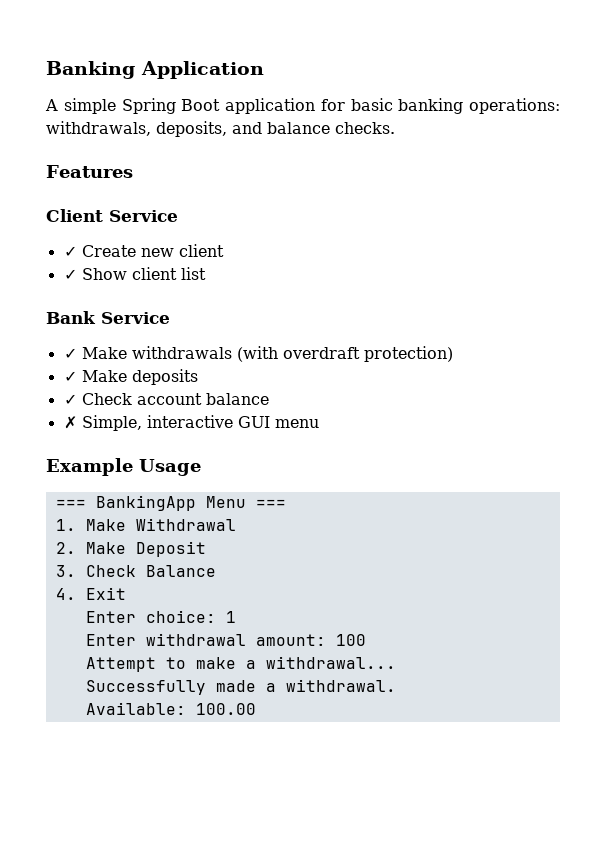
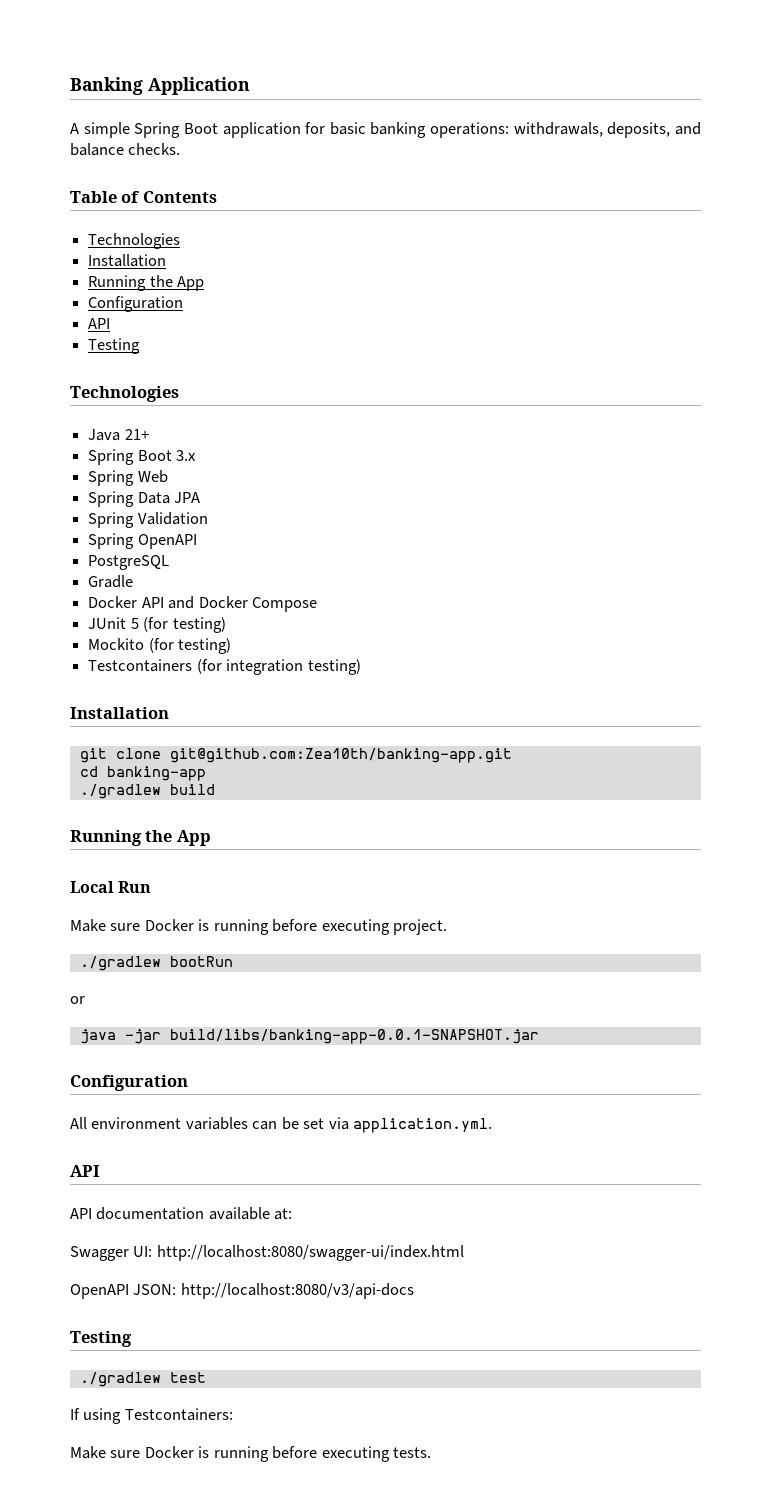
- Features
- Client Service
- ✓ Create new client
- ✓ Show client list
- Bank Service
- ✓ Make withdrawals (with overdraft protection)
- ✓ Make deposits
- ✓ Check account balance
- ✗ Simple, interactive GUI menu
- Example Usage
- === BankingApp Menu ===
- 1. Make Withdrawal
- 2. Make Deposit
- 3. Check Balance
- 4. Exit
- Enter choice: 1
- Enter withdrawal amount: 100
- Attempt to make a withdrawal...
- Successfully made a withdrawal.
- Available: 100.00
+ Table of Contents
+ Technologies
+ Installation
+ Running the App
+ Configuration
+ API
+ Testing
+ Technologies
+ Java 21+
+ Spring Boot 3.x
+ Spring Web
+ Spring Data JPA
+ Spring Validation
+ Spring OpenAPI
+ PostgreSQL
+ Gradle
+ Docker API and Docker Compose
+ JUnit 5 (for testing)
+ Mockito (for testing)
+ Testcontainers (for integration testing)
+ Installation
+ git clone git@github.com:Zea10th/banking-app.git
+ cd banking-app
+ ./gradlew build
+ Running the App
+ Local Run
+ Make sure Docker is running before executing project.
+ ./gradlew bootRun
+ or
+ java -jar build/libs/banking-app-0.0.1-SNAPSHOT.jar
+ Configuration
+ All environment variables can be set via application.yml.
+ API
+ API documentation available at:
+ Swagger UI: http://localhost:8080/swagger-ui/index.html
+ OpenAPI JSON: http://localhost:8080/v3/api-docs
+ Testing
+ ./gradlew test
+ If using Testcontainers:
+ Make sure Docker is running before executing tests.

